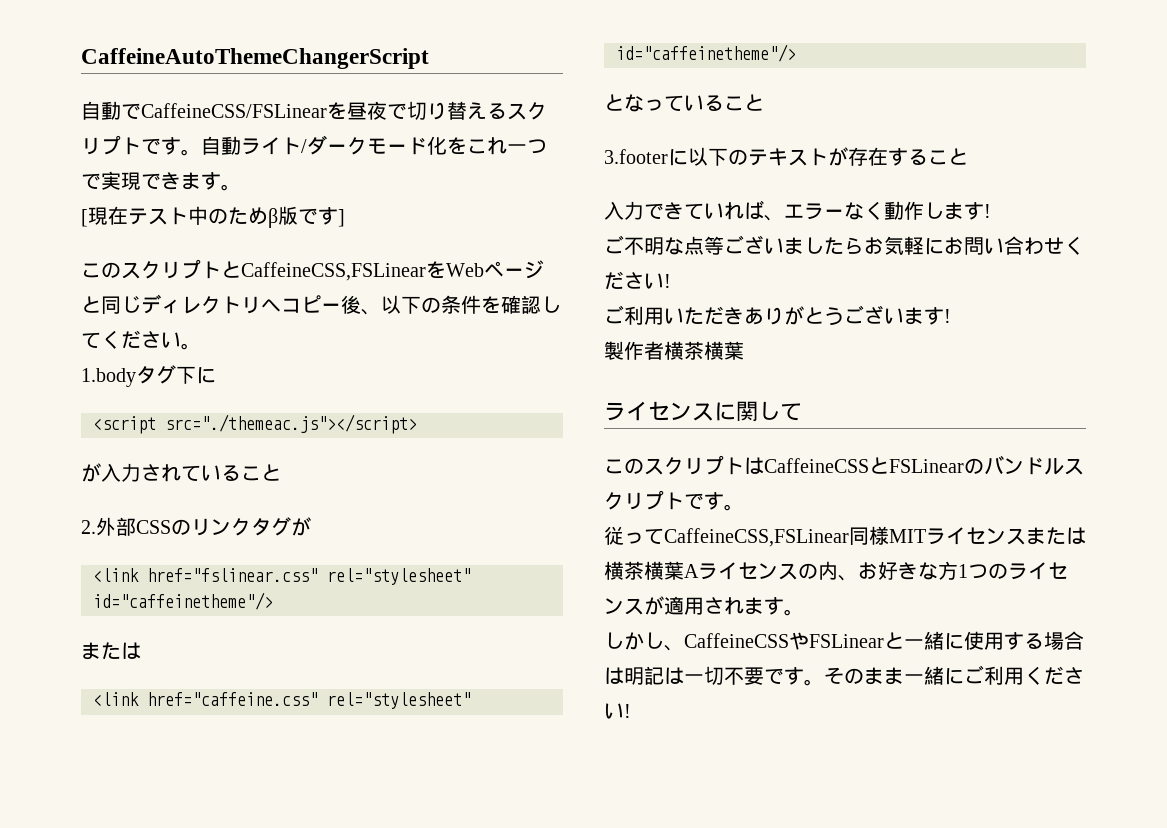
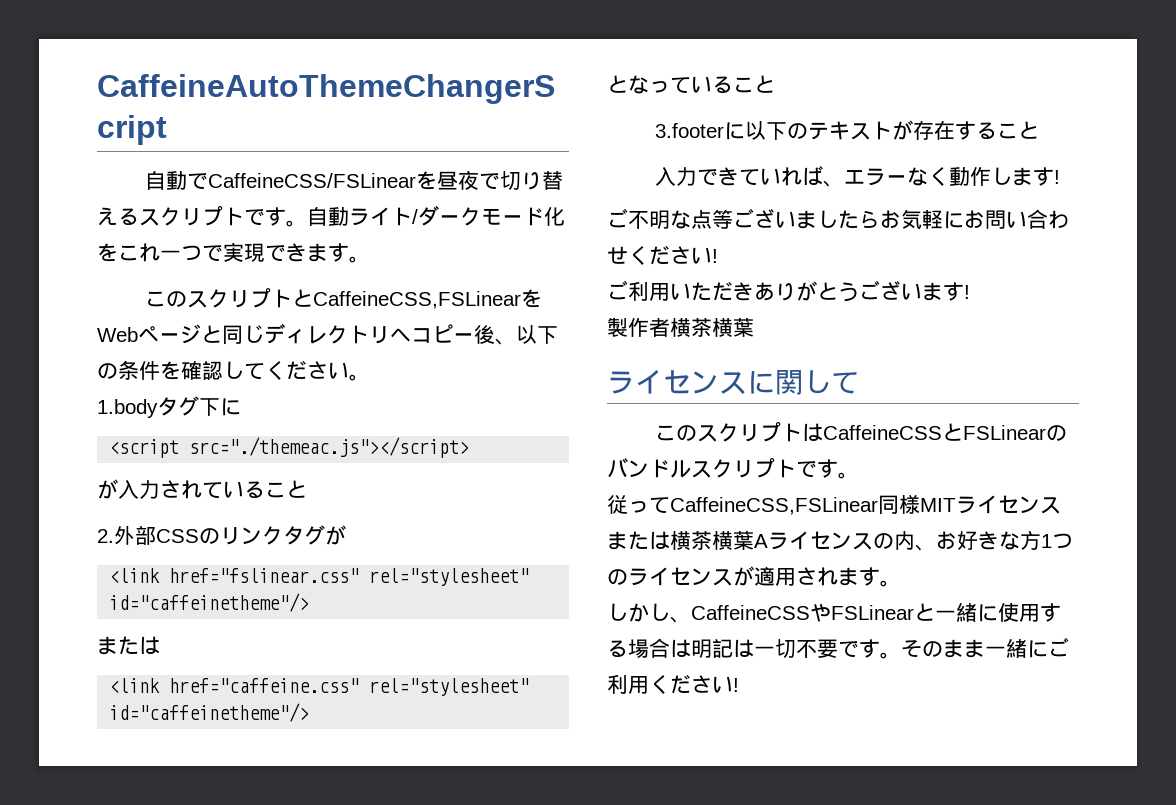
- [現在テスト中のためβ版です]

